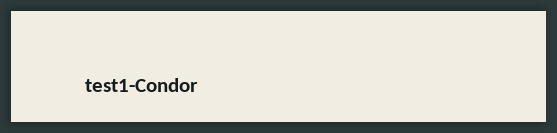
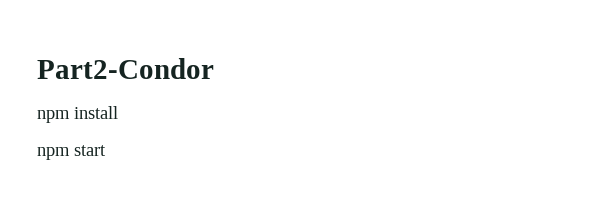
- test1-Condor
+ Part2-Condor
+ npm install
+ npm start

